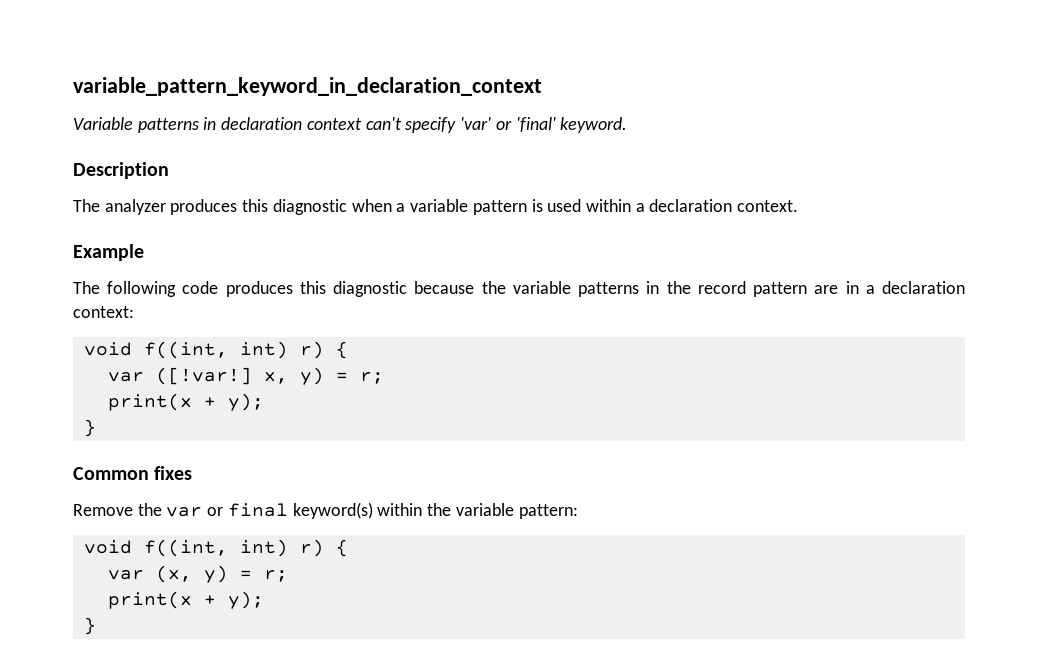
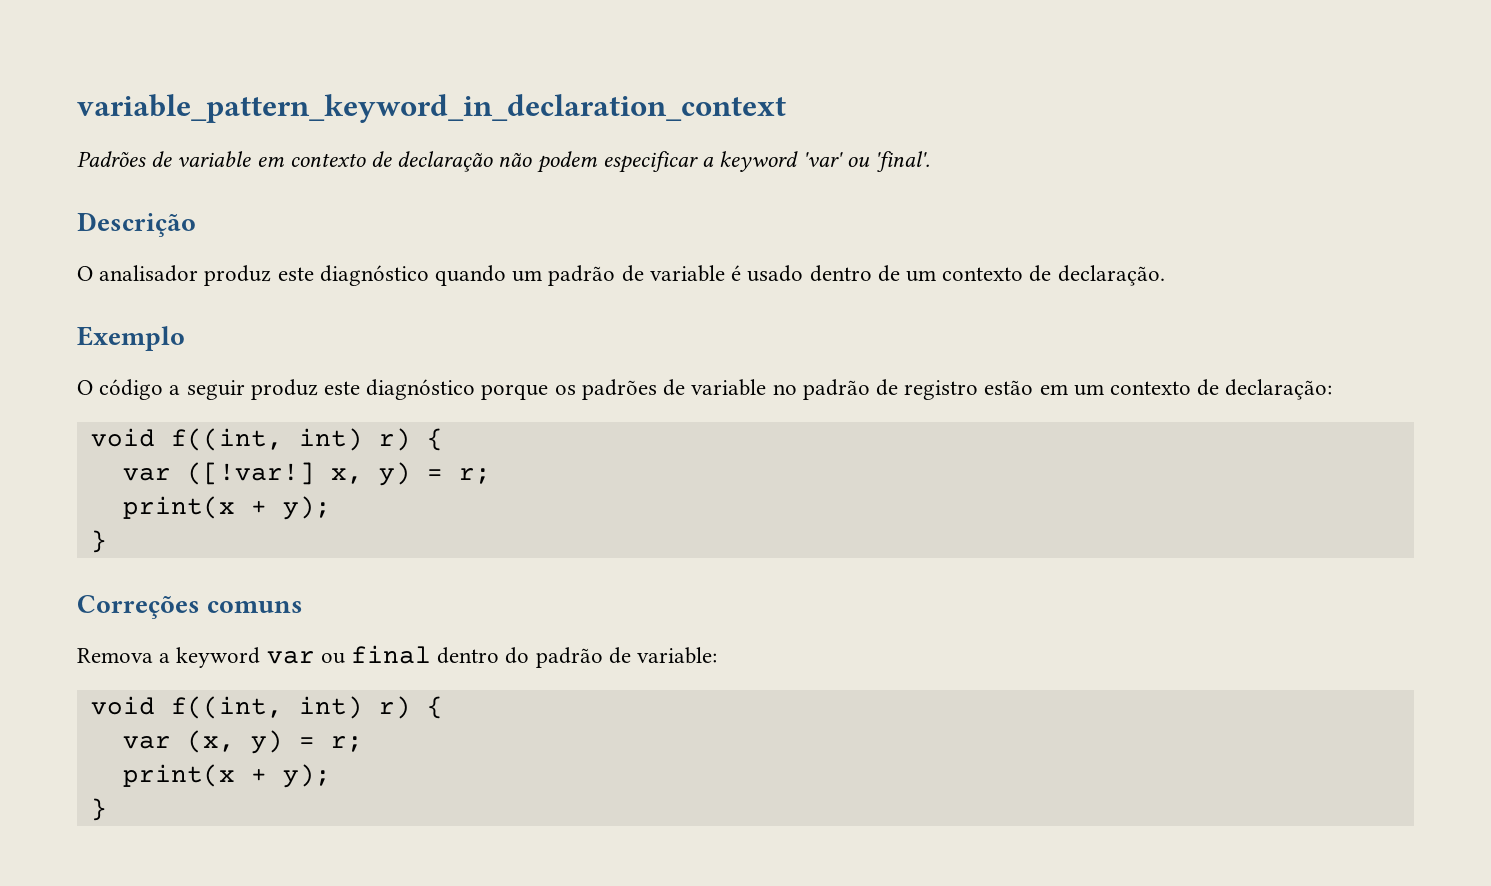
- Variable patterns in declaration context can't specify 'var' or 'final' keyword.
- Description
- The analyzer produces this diagnostic when a variable pattern is used within a declaration context.
- Example
- The following code produces this diagnostic because the variable patterns in the record pattern are in a declaration context:
+ Padrões de variable em contexto de declaração não podem especificar a keyword 'var' ou 'final'.
+ Descrição
+ O analisador produz este diagnóstico quando um padrão de variable é usado dentro de um contexto de declaração.
+ Exemplo
+ O código a seguir produz este diagnóstico porque os padrões de variable no padrão de registro estão em um contexto de declaração:
- Common fixes
- Remove the var or final keyword(s) within the variable pattern:
+ Correções comuns
+ Remova a keyword var ou final dentro do padrão de variable:

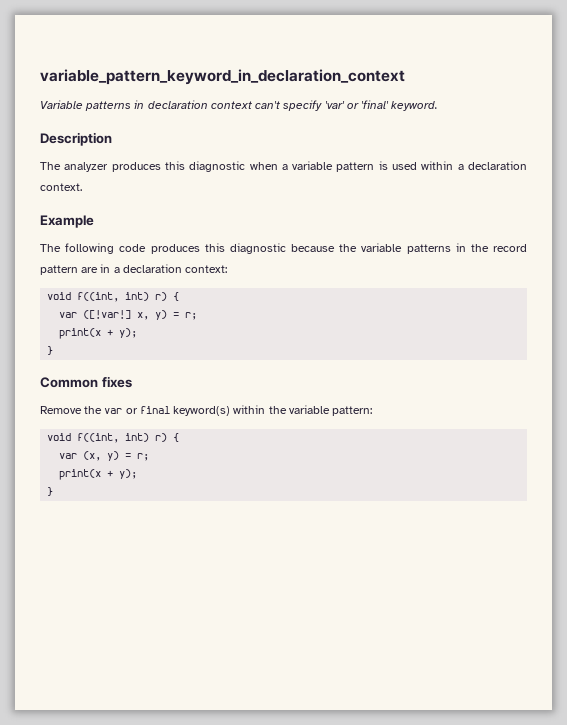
- Padrões de variable em contexto de declaração não podem especificar a keyword 'var' ou 'final'.
- Descrição
- O analisador produz este diagnóstico quando um padrão de variable é usado dentro de um contexto de declaração.
- Exemplo
- O código a seguir produz este diagnóstico porque os padrões de variable no padrão de registro estão em um contexto de declaração:
+ Variable patterns in declaration context can't specify 'var' or 'final' keyword.
+ Description
+ The analyzer produces this diagnostic when a variable pattern is used within a declaration context.
+ Example
+ The following code produces this diagnostic because the variable patterns in the record pattern are in a declaration context:
- Correções comuns
- Remova a keyword var ou final dentro do padrão de variable:
+ Common fixes
+ Remove the var or final keyword(s) within the variable pattern:

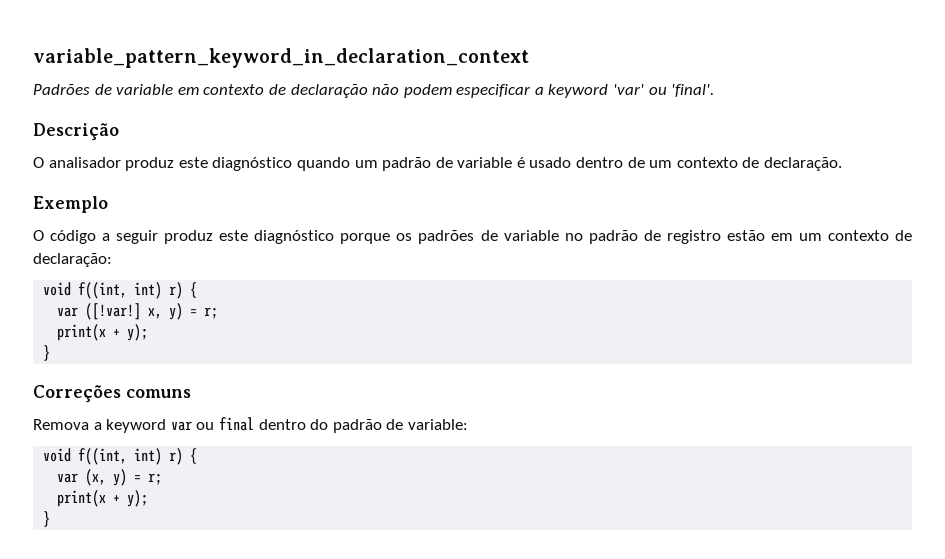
- Variable patterns in declaration context can't specify 'var' or 'final' keyword.
- Description
- The analyzer produces this diagnostic when a variable pattern is used within a declaration context.
- Example
- The following code produces this diagnostic because the variable patterns in the record pattern are in a declaration context:
+ Padrões de variable em contexto de declaração não podem especificar a keyword 'var' ou 'final'.
+ Descrição
+ O analisador produz este diagnóstico quando um padrão de variable é usado dentro de um contexto de declaração.
+ Exemplo
+ O código a seguir produz este diagnóstico porque os padrões de variable no padrão de registro estão em um contexto de declaração:
- Common fixes
- Remove the var or final keyword(s) within the variable pattern:
+ Correções comuns
+ Remova a keyword var ou final dentro do padrão de variable:

